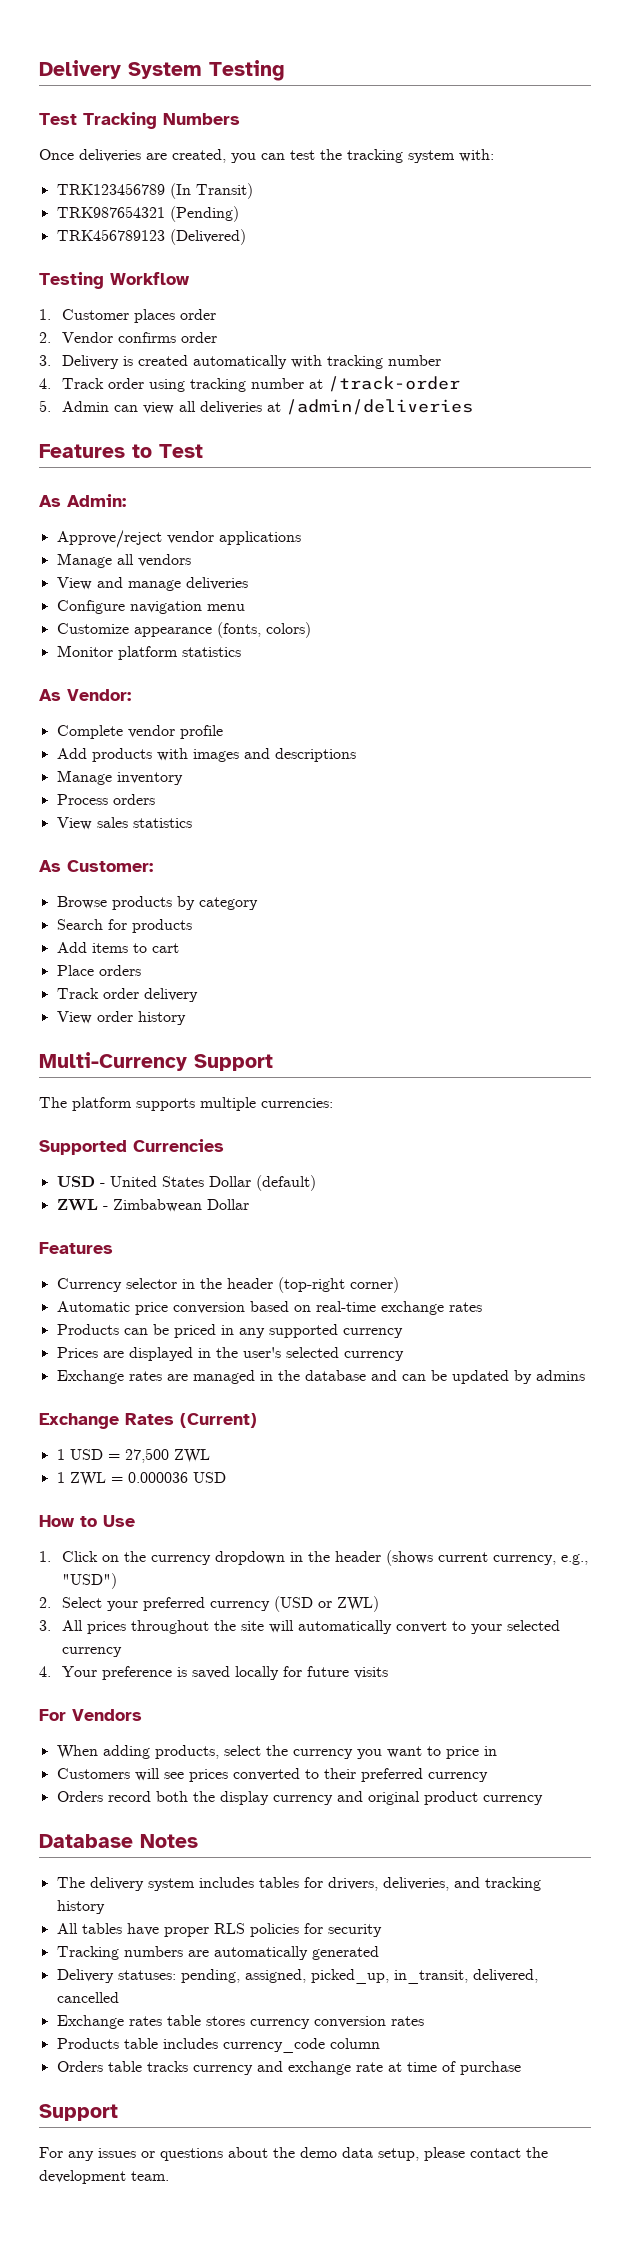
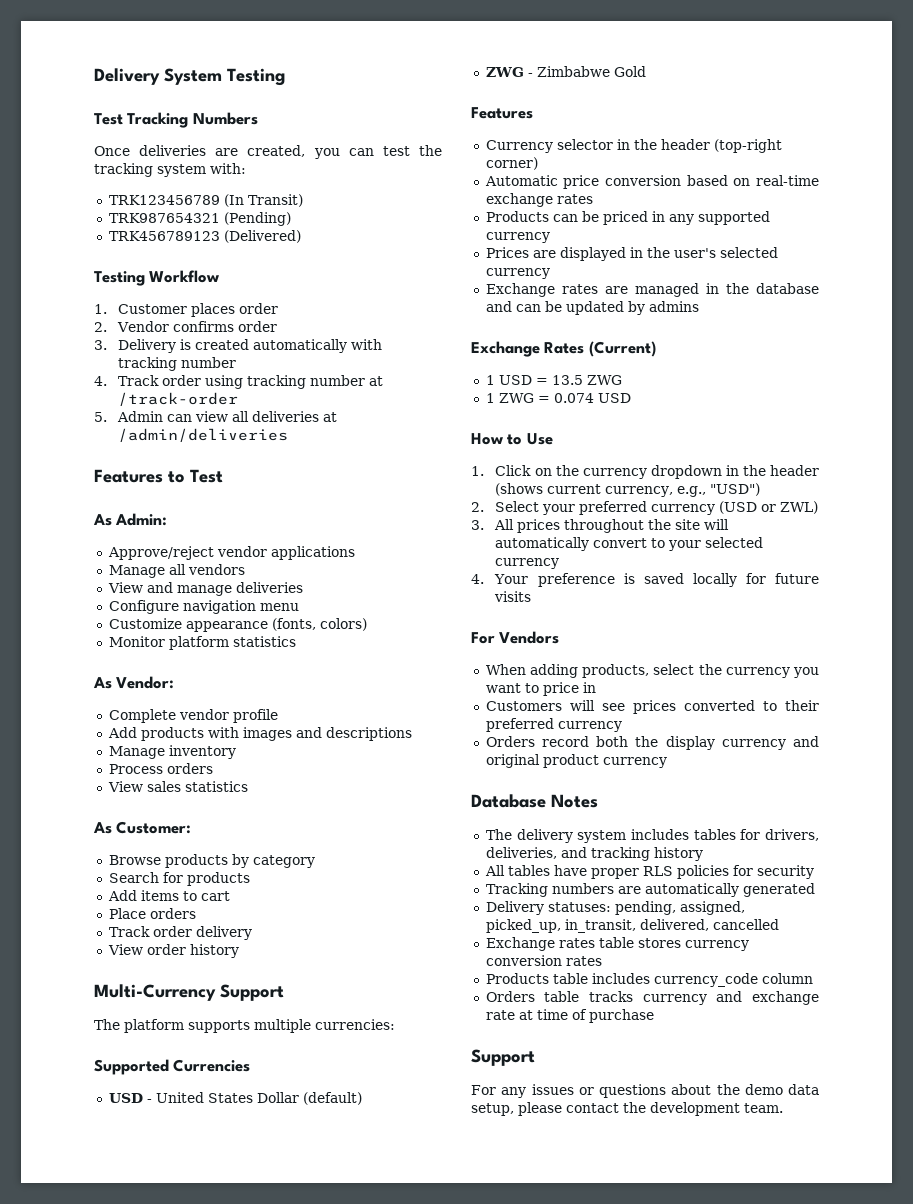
- ZWL - Zimbabwean Dollar
+ ZWG - Zimbabwe Gold
- 1 USD = 27,500 ZWL
- 1 ZWL = 0.000036 USD
+ 1 USD = 13.5 ZWG
+ 1 ZWG = 0.074 USD

